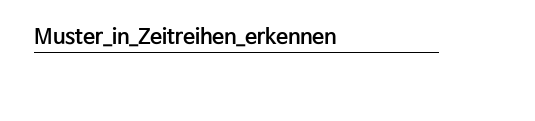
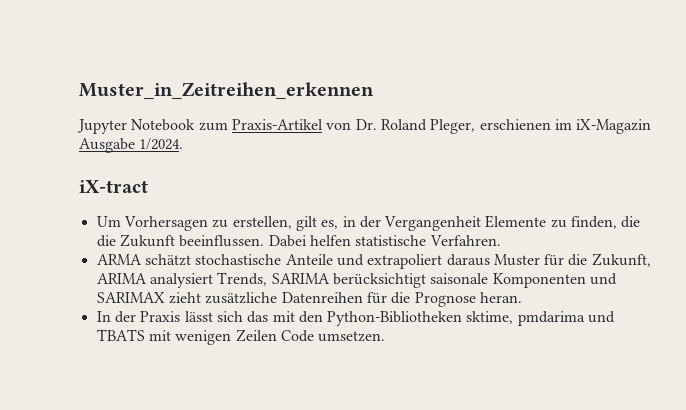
+ Jupyter Notebook zum Praxis-Artikel von Dr. Roland Pleger, erschienen im iX-Magazin Ausgabe 1/2024.
+ iX-tract
+ Um Vorhersagen zu erstellen, gilt es, in der Vergangenheit Elemente zu finden, die die Zukunft beeinflussen. Dabei helfen statistische Verfahren.
+ ARMA schätzt stochastische Anteile und extrapoliert daraus Muster für die Zukunft, ARIMA analysiert Trends, SARIMA berücksichtigt saisonale Komponenten und SARIMAX zieht zusätzliche Datenreihen für die Prognose heran.
+ In der Praxis lässt sich das mit den Python-Bibliotheken sktime, pmdarima und TBATS mit wenigen Zeilen Code umsetzen.

